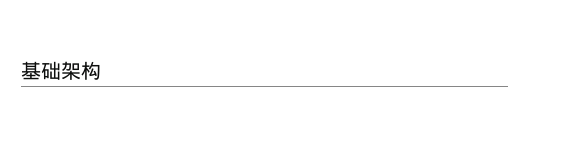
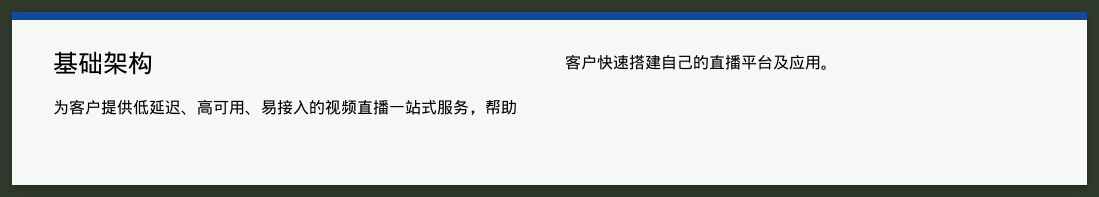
+ 为客户提供低延迟、高可用、易接入的视频直播一站式服务，帮助客户快速搭建自己的直播平台及应用。

